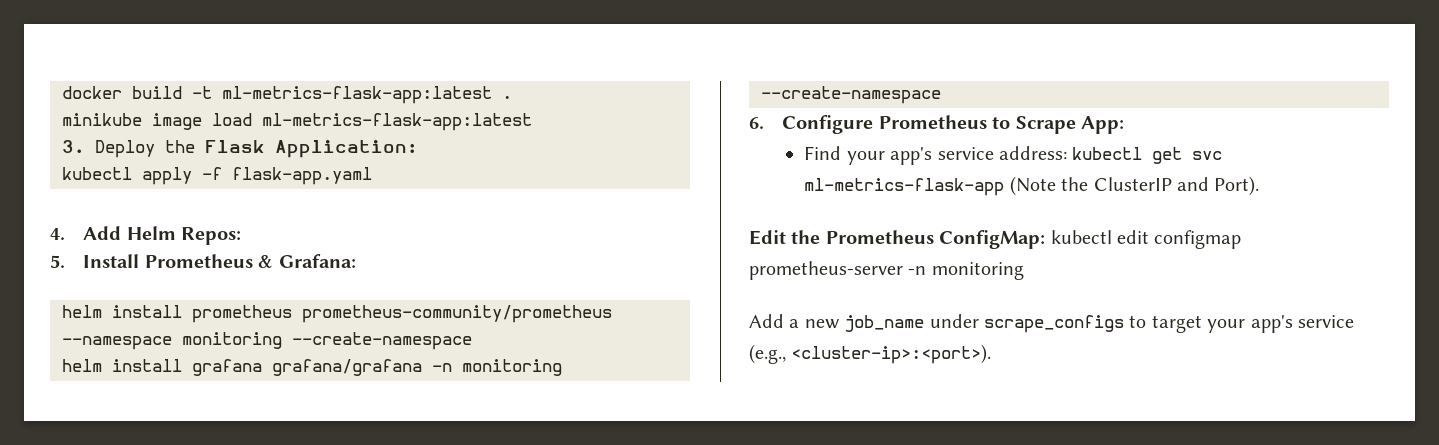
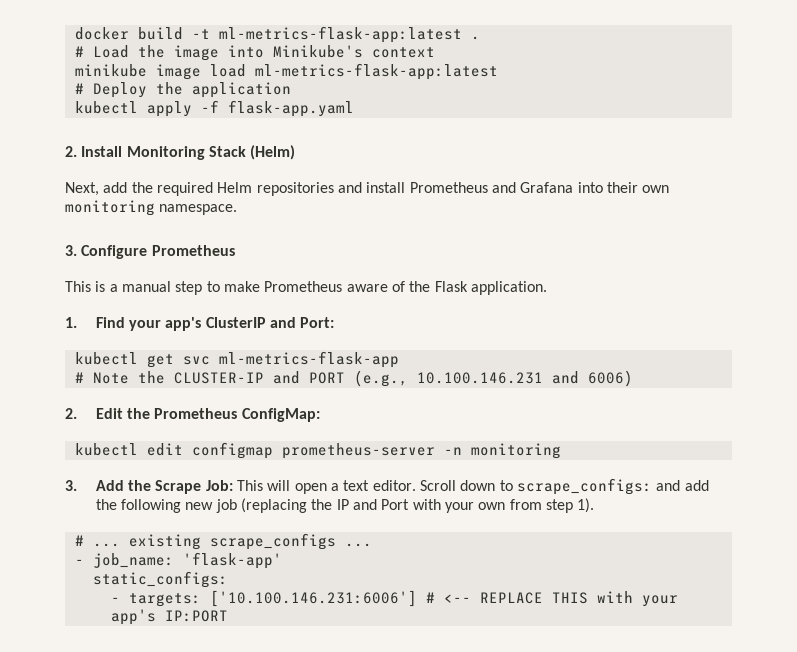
+ # Load the image into Minikube's context
- 3. Deploy the Flask Application:
+ # Deploy the application
- 4. Add Helm Repos:
- 5. Install Prometheus & Grafana:
- helm install prometheus prometheus-community/prometheus --namespace monitoring --create-namespace
- helm install grafana grafana/grafana -n monitoring --create-namespace
- 6. Configure Prometheus to Scrape App:
- Find your app's service address: kubectl get svc ml-metrics-flask-app (Note the ClusterIP and Port).
- Edit the Prometheus ConfigMap: kubectl edit configmap prometheus-server -n monitoring
+ 2. Install Monitoring Stack (Helm)
+ Next, add the required Helm repositories and install Prometheus and Grafana into their own monitoring namespace.
+ 3. Configure Prometheus
+ This is a manual step to make Prometheus aware of the Flask application.
+ 1. Find your app's ClusterIP and Port:
+ kubectl get svc ml-metrics-flask-app
+ # Note the CLUSTER-IP and PORT (e.g., 10.100.146.231 and 6006)
+ 2. Edit the Prometheus ConfigMap:
+ kubectl edit configmap prometheus-server -n monitoring
- Add a new job_name under scrape_configs to target your app's service (e.g., <cluster-ip>:<port>).
+ 3. Add the Scrape Job: This will open a text editor. Scroll down to scrape_configs: and add the following new job (replacing the IP and Port with your own from step 1).
+ # ... existing scrape_configs ...
+ - job_name: 'flask-app'
+ static_configs:
+ - targets: ['10.100.146.231:6006'] # <-- REPLACE THIS with your app's IP:PORT

